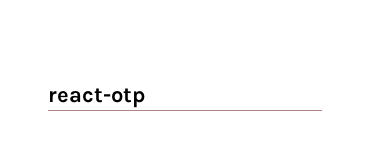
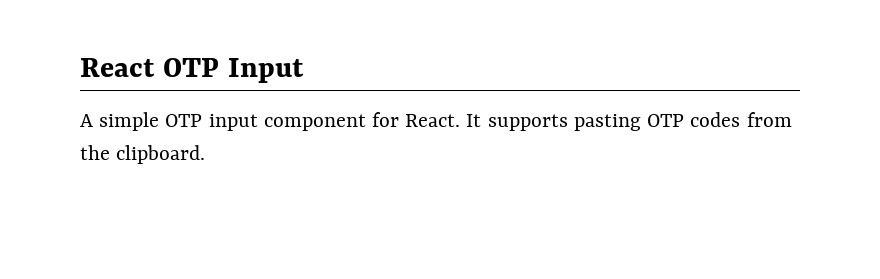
- react-otp
+ React OTP Input
+ A simple OTP input component for React. It supports pasting OTP codes from the clipboard.

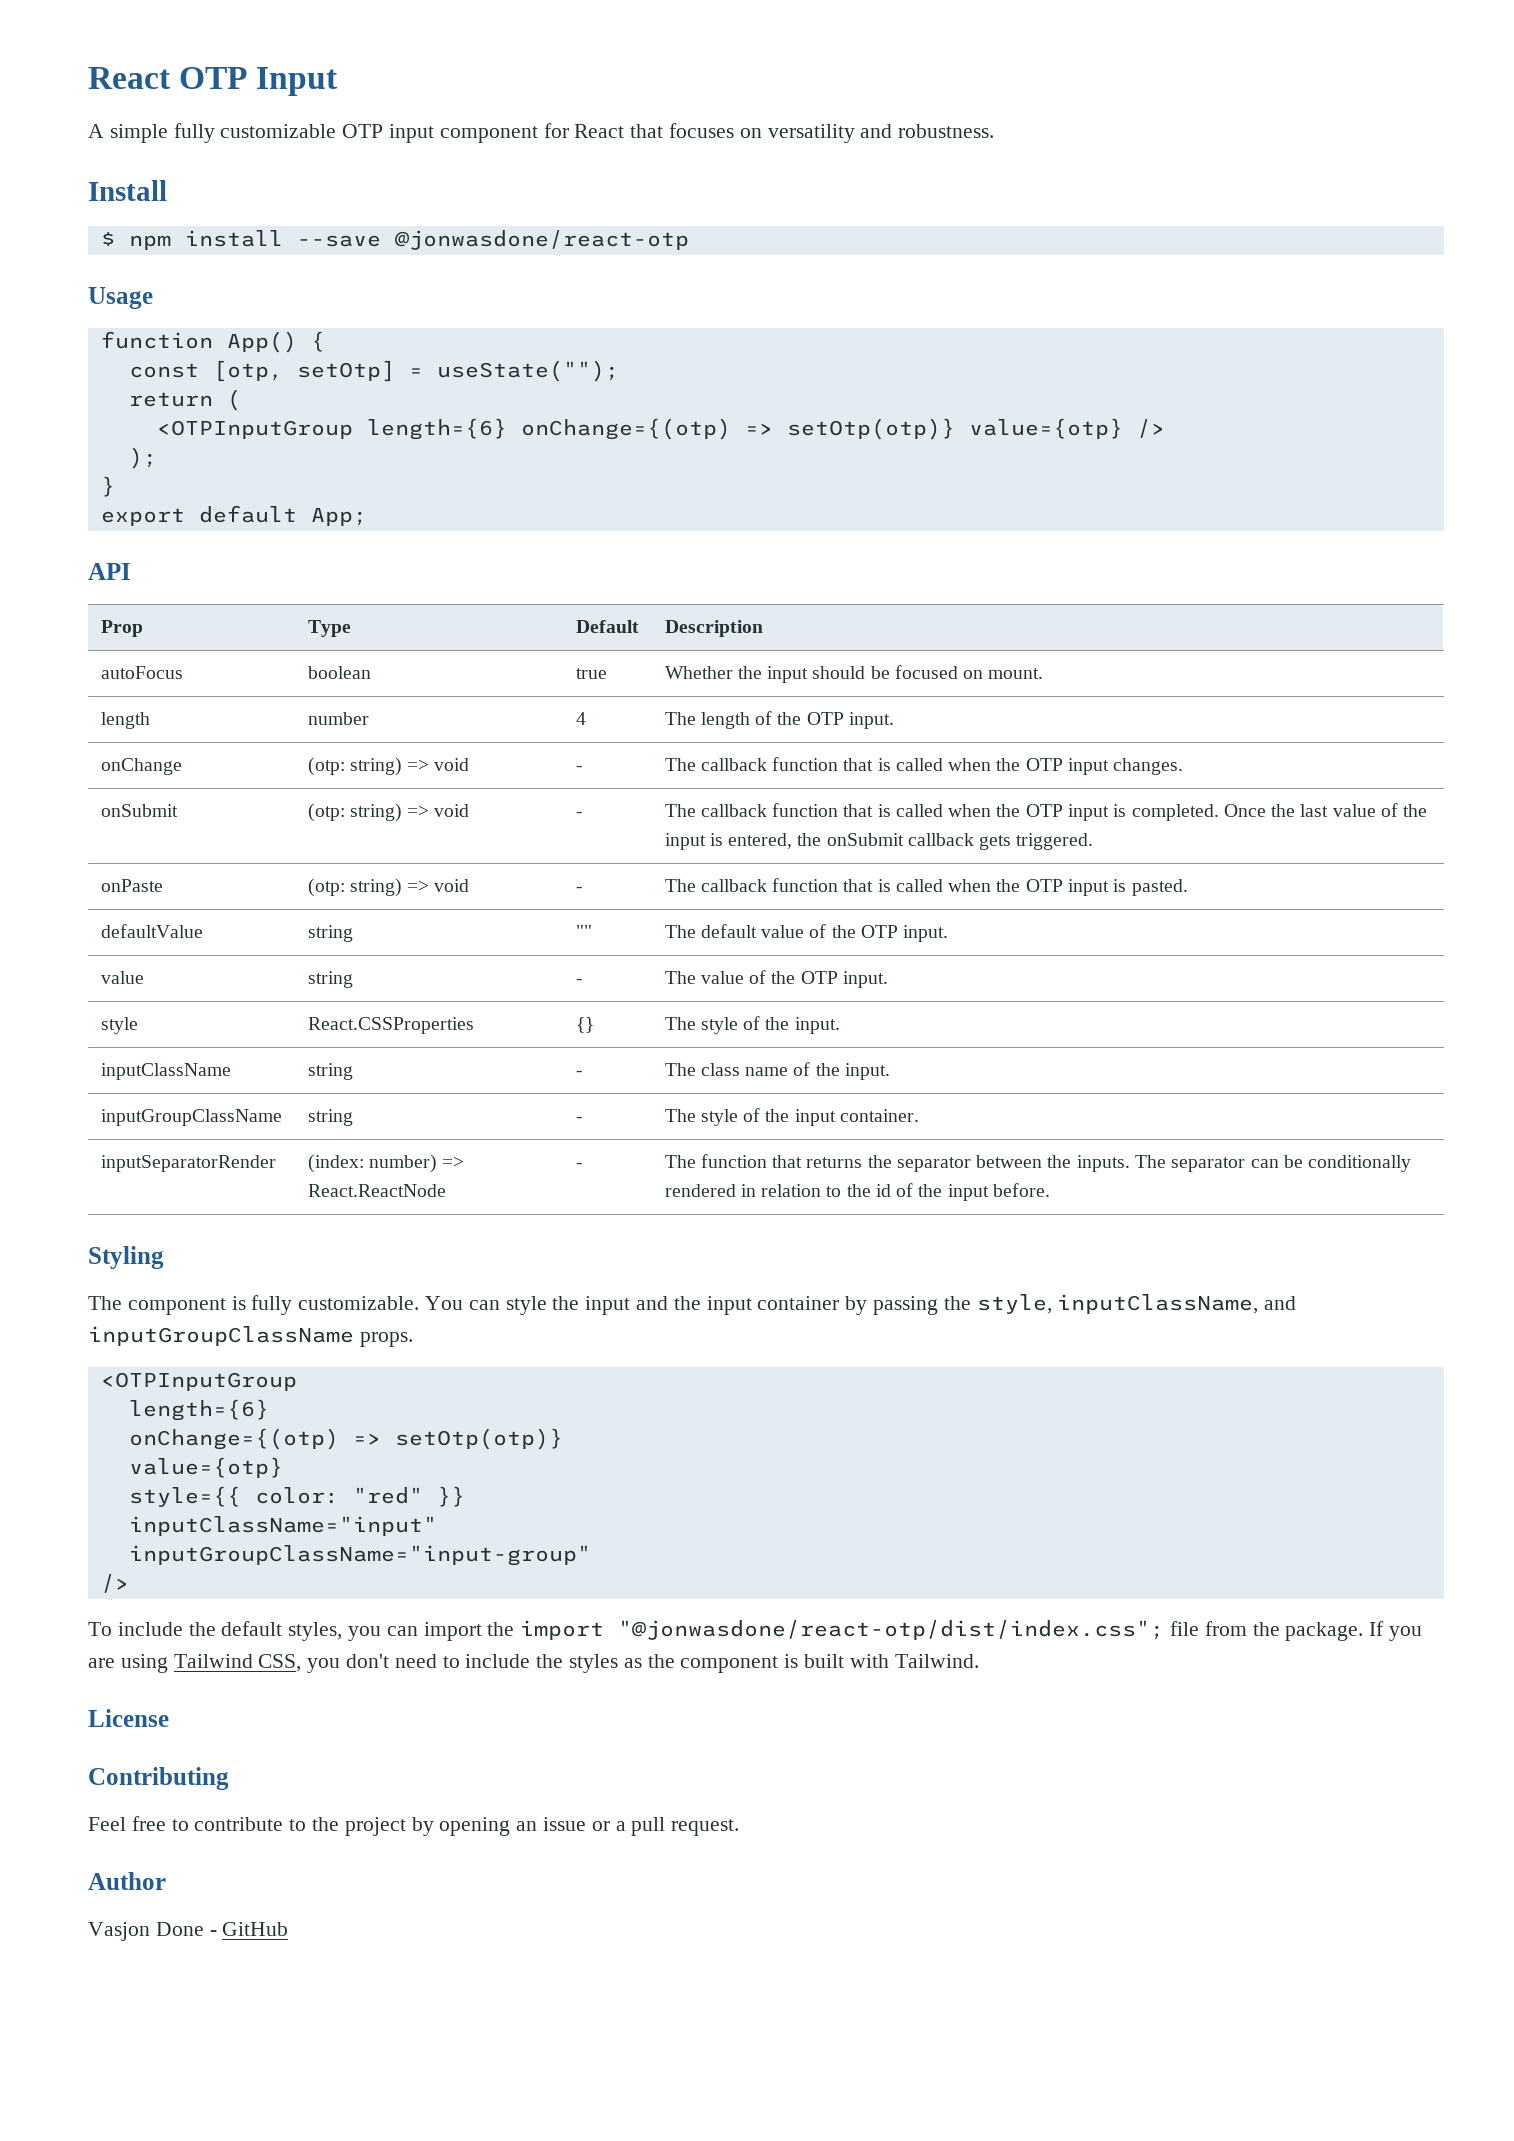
- A simple OTP input component for React. It supports pasting OTP codes from the clipboard.
+ A simple fully customizable OTP input component for React that focuses on versatility and robustness.
+ Install
+ $ npm install --save @jonwasdone/react-otp
+ Usage
+ function App() {
+ const [otp, setOtp] = useState("");
+ return (
+ <OTPInputGroup length={6} onChange={(otp) => setOtp(otp)} value={otp} />
+ );
+ }
+ export default App;
+ API
+ Prop | Type | Default | Description
+ autoFocus | boolean | true | Whether the input should be focused on mount.
+ length | number | 4 | The length of the OTP input.
+ onChange | (otp: string) => void | - | The callback function that is called when the OTP input changes.
+ onSubmit | (otp: string) => void | - | The callback function that is called when the OTP input is completed. Once the last value of the input is entered, the onSubmit callback gets triggered.
+ onPaste | (otp: string) => void | - | The callback function that is called when the OTP input is pasted.
+ defaultValue | string | "" | The default value of the OTP input.
+ value | string | - | The value of the OTP input.
+ style | React.CSSProperties | {} | The style of the input.
+ inputClassName | string | - | The class name of the input.
+ inputGroupClassName | string | - | The style of the input container.
+ inputSeparatorRender | (index: number) => React.ReactNode | - | The function that returns the separator between the inputs. The separator can be conditionally rendered in relation to the id of the input before.
+ Styling
+ The component is fully customizable. You can style the input and the input container by passing the style, inputClassName, and inputGroupClassName props.
+ <OTPInputGroup
+ length={6}
+ onChange={(otp) => setOtp(otp)}
+ value={otp}
+ style={{ color: "red" }}
+ inputClassName="input"
+ inputGroupClassName="input-group"
+ />
+ To include the default styles, you can import the import "@jonwasdone/react-otp/dist/index.css"; file from the package. If you are using Tailwind CSS, you don't need to include the styles as the component is built with Tailwind.
+ License
+ Contributing
+ Feel free to contribute to the project by opening an issue or a pull request.
+ Author
+ Vasjon Done - GitHub

